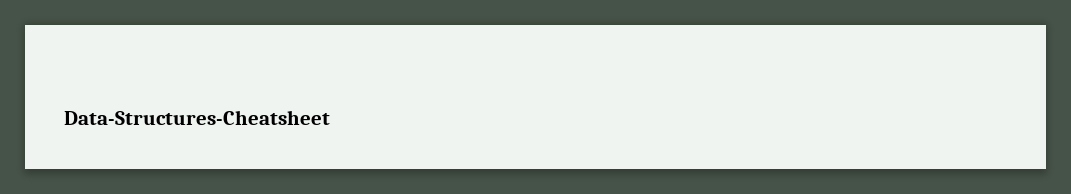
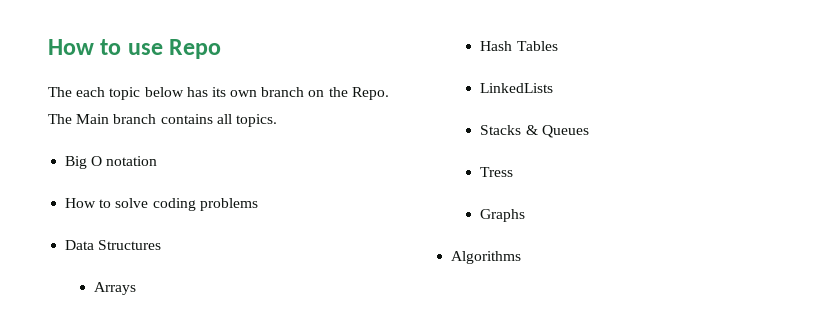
- Data-Structures-Cheatsheet
+ How to use Repo
+ The each topic below has its own branch on the Repo. The Main branch contains all topics.
+ Big O notation
+ How to solve coding problems
+ Data Structures
+ Arrays
+ Hash Tables
+ LinkedLists
+ Stacks & Queues
+ Tress
+ Graphs
+ Algorithms

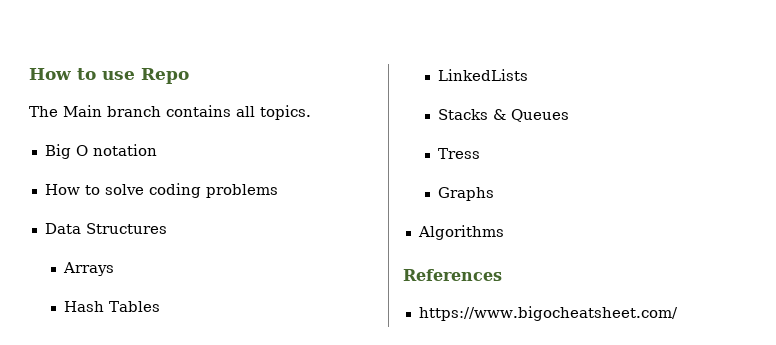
- The each topic below has its own branch on the Repo. The Main branch contains all topics.
+ The Main branch contains all topics.
+ References
+ https://www.bigocheatsheet.com/

